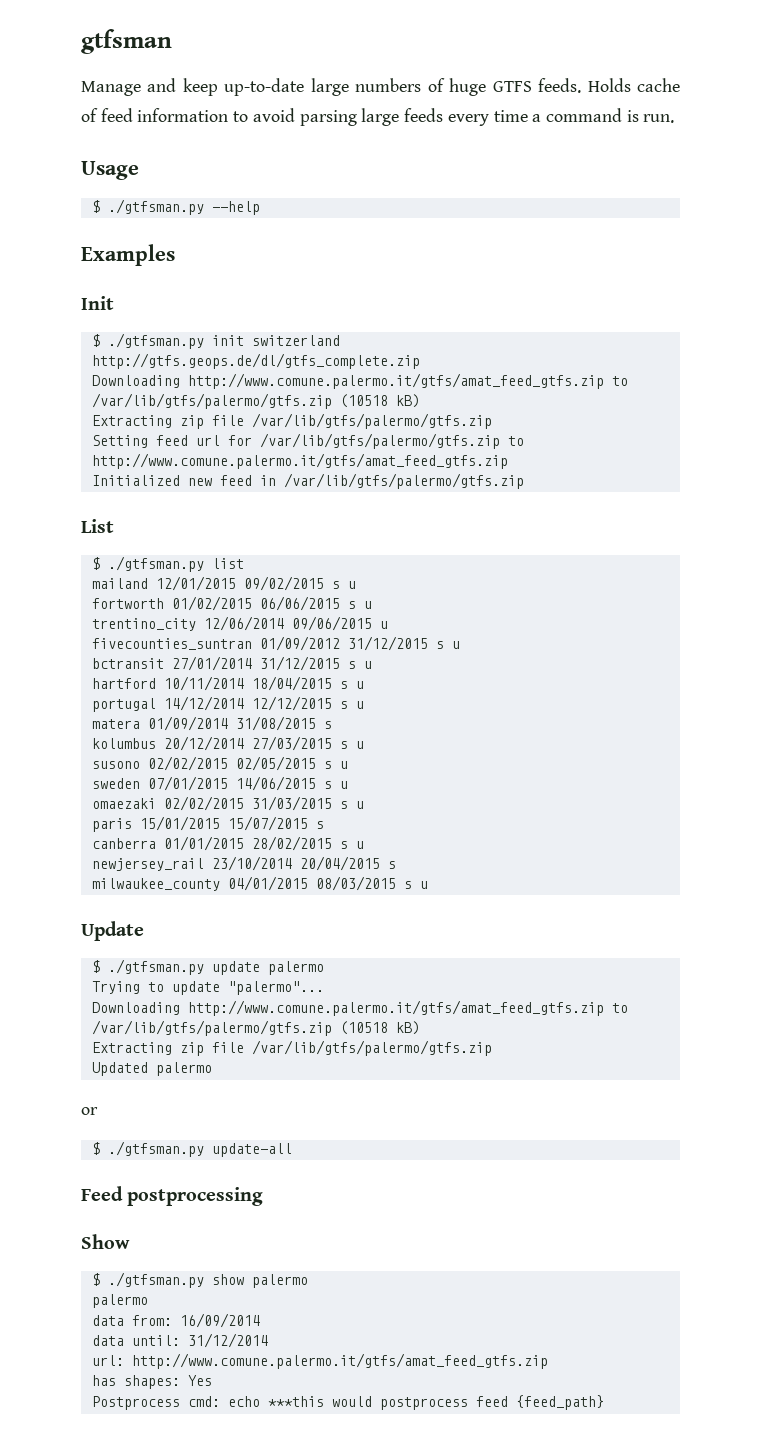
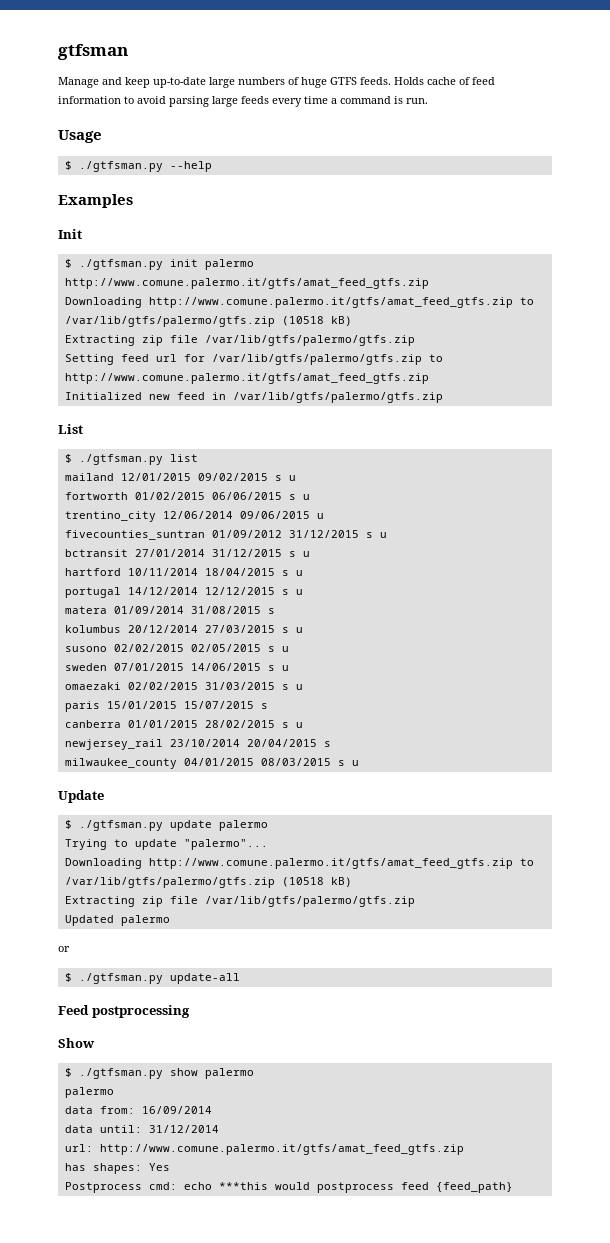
- $ ./gtfsman.py init switzerland http://gtfs.geops.de/dl/gtfs_complete.zip
+ $ ./gtfsman.py init palermo http://www.comune.palermo.it/gtfs/amat_feed_gtfs.zip

